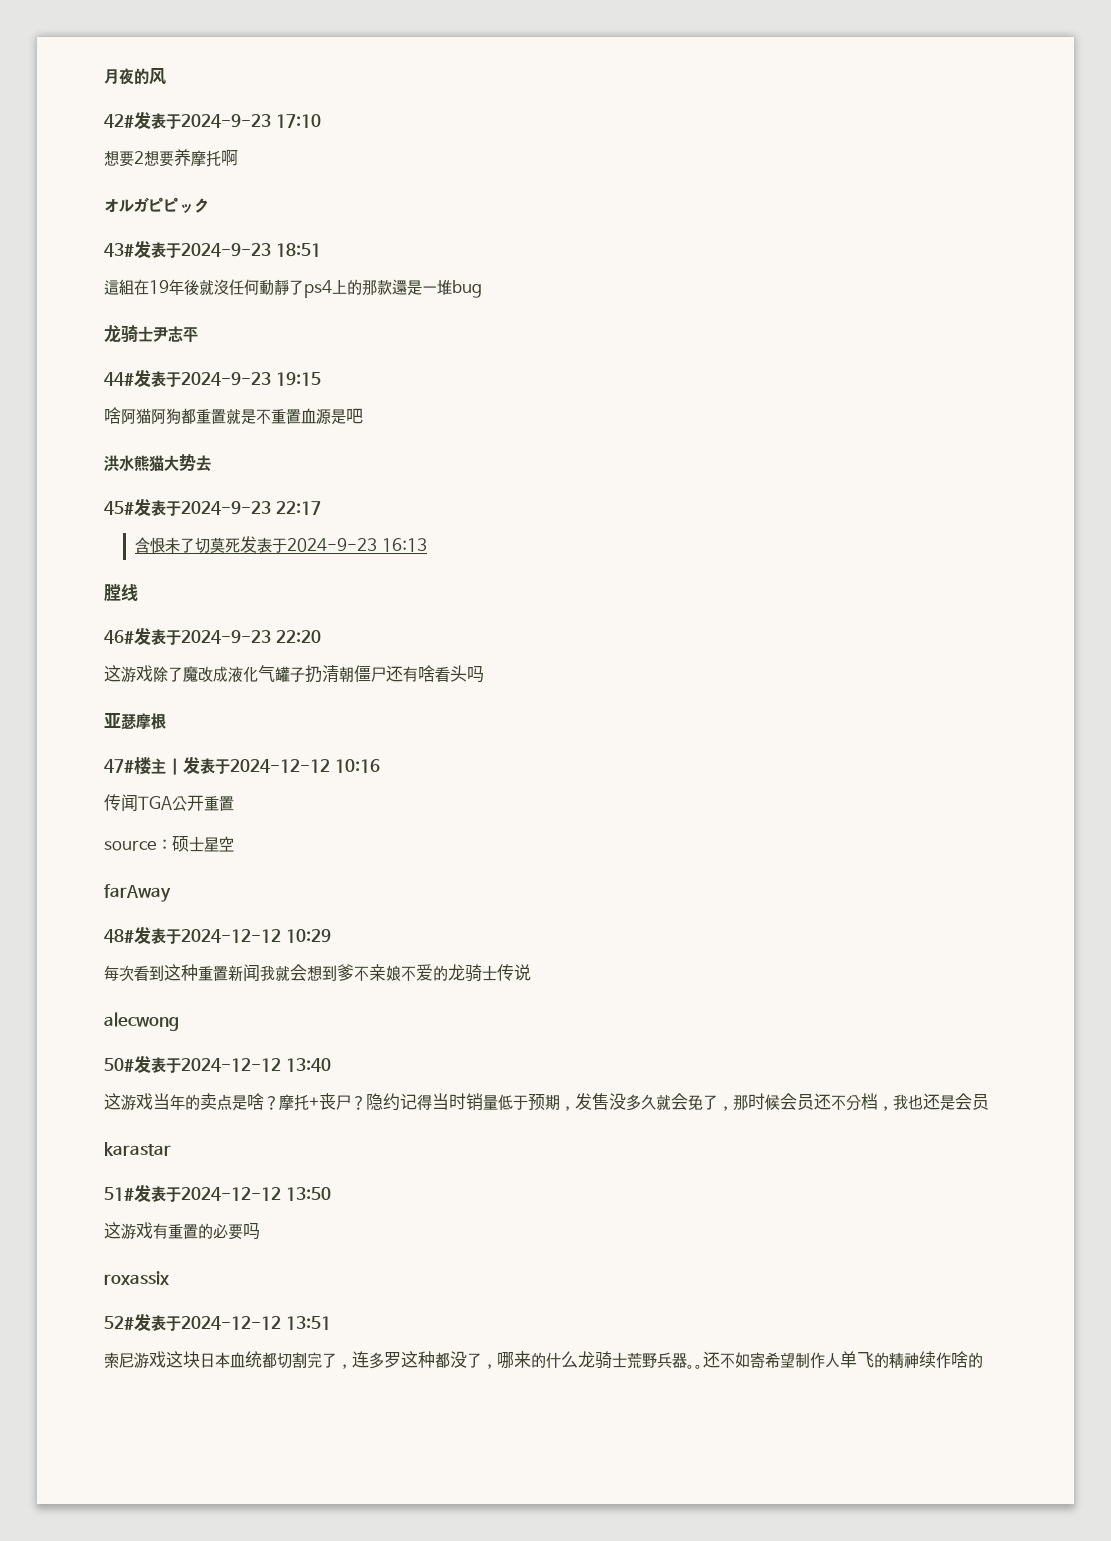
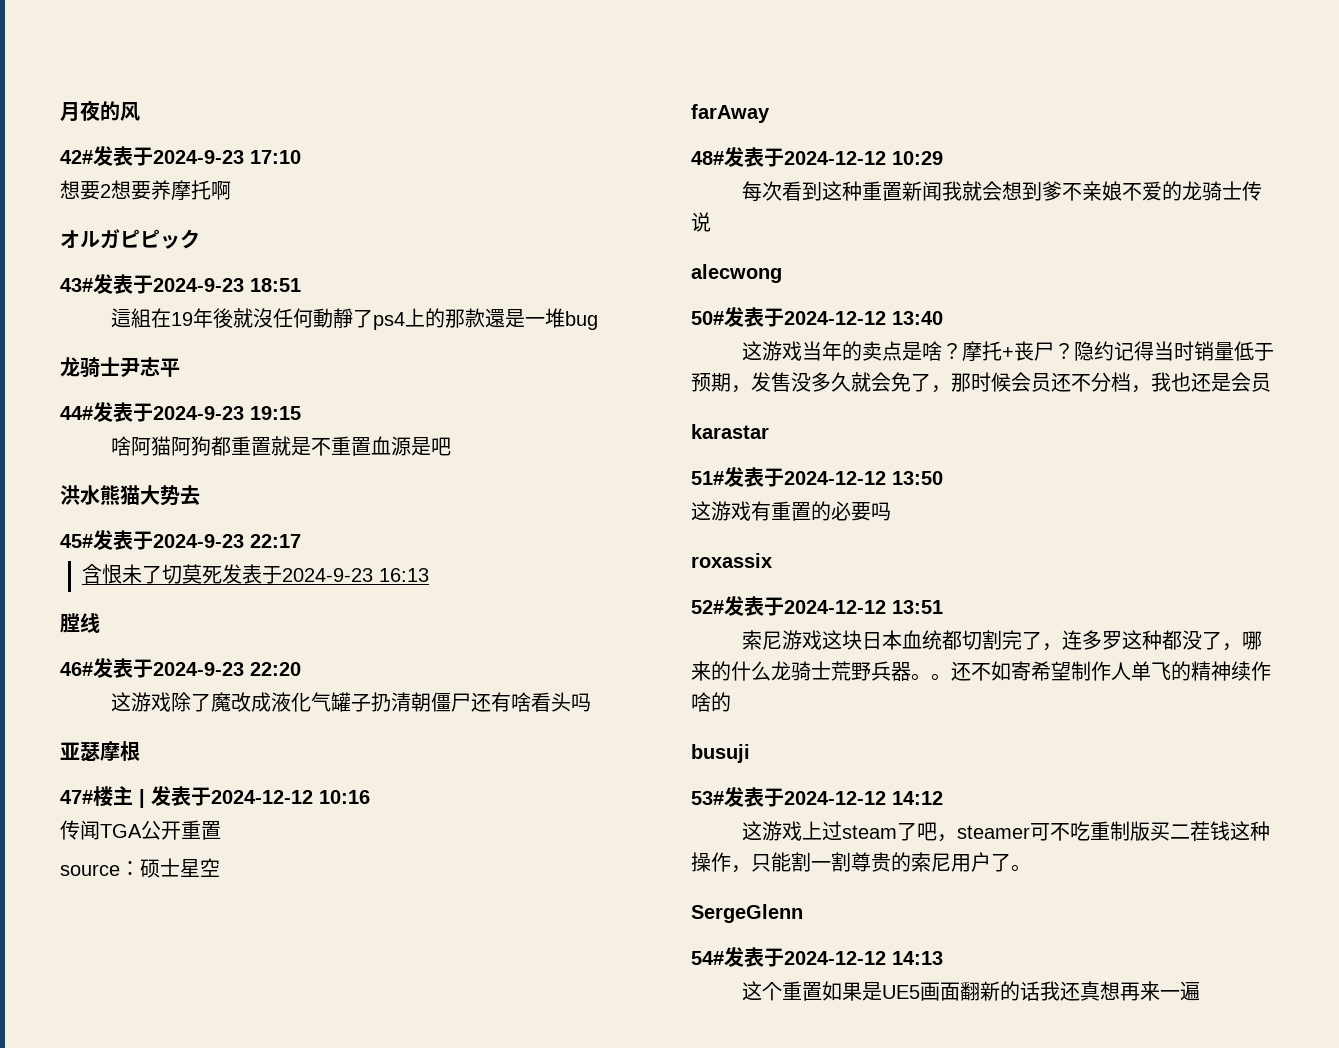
+ busuji
+ 53#发表于2024-12-12 14:12
+ 这游戏上过steam了吧，steamer可不吃重制版买二茬钱这种操作，只能割一割尊贵的索尼用户了。
+ SergeGlenn
+ 54#发表于2024-12-12 14:13
+ 这个重置如果是UE5画面翻新的话我还真想再来一遍

